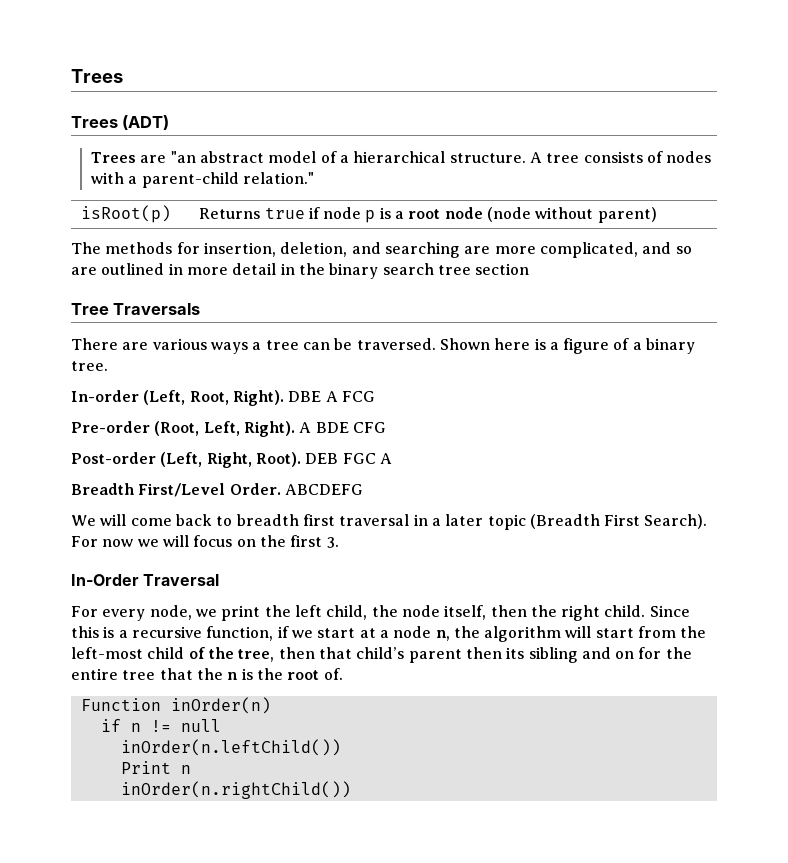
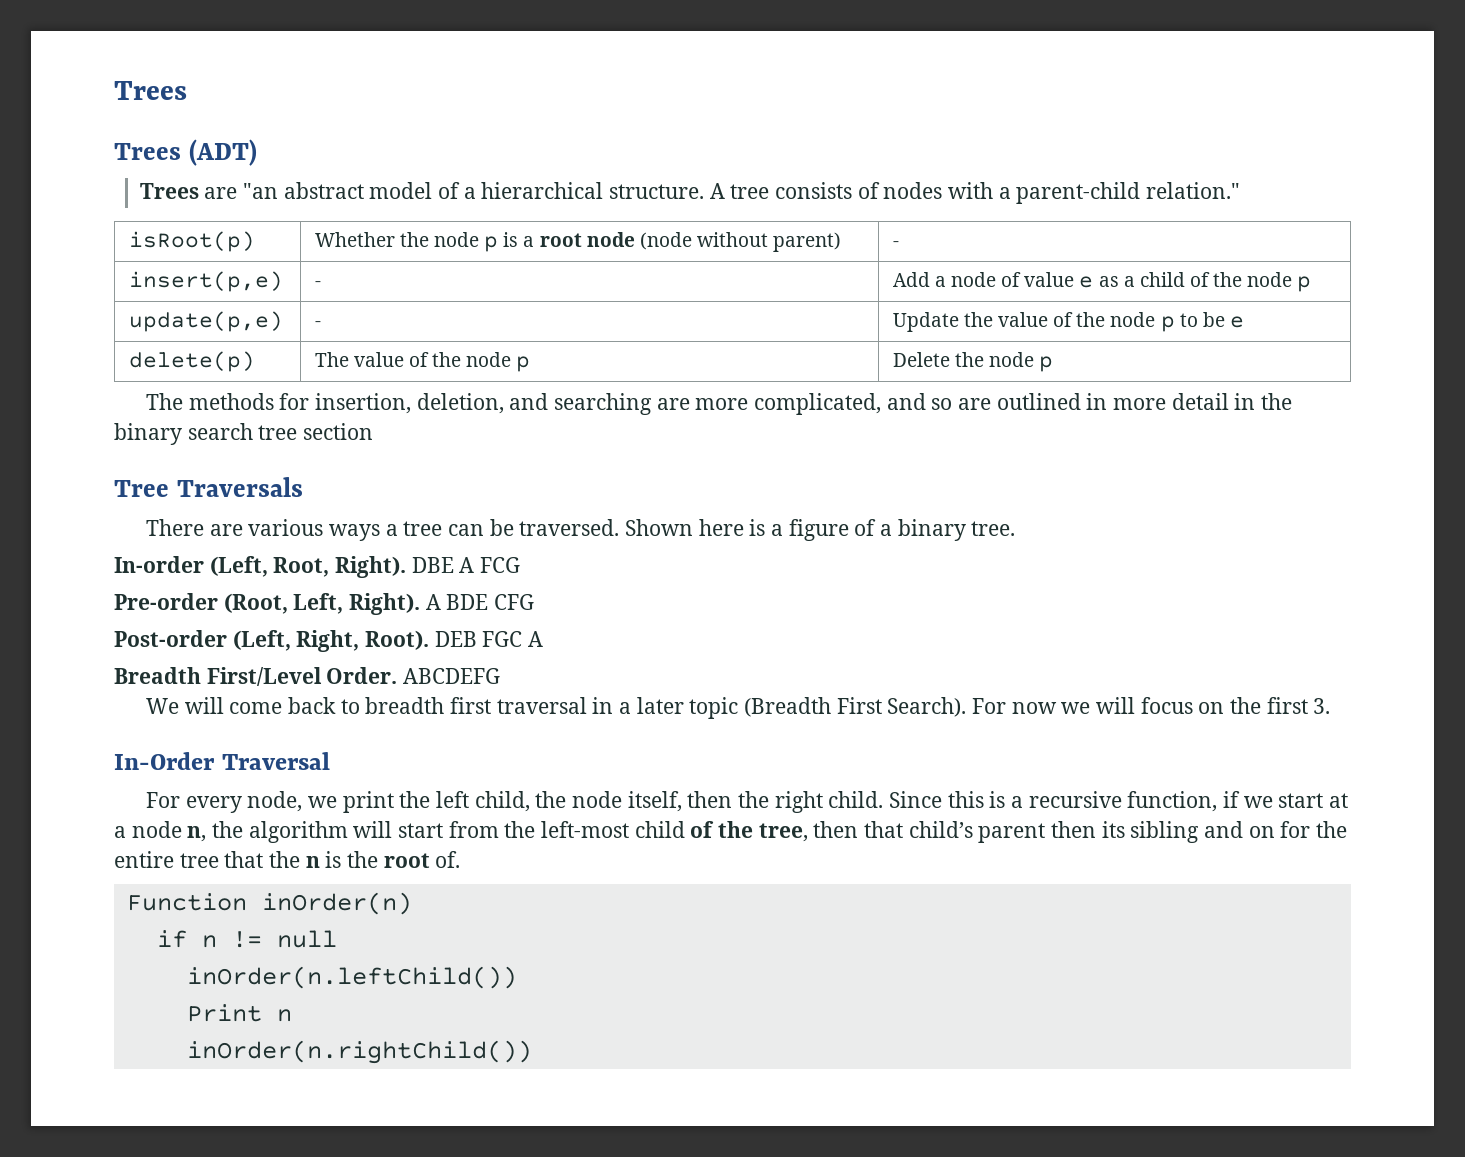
- isRoot(p) | Returns true if node p is a root node (node without parent)
+ isRoot(p) | Whether the node p is a root node (node without parent) | -
+ insert(p,e) | - | Add a node of value e as a child of the node p
+ update(p,e) | - | Update the value of the node p to be e
+ delete(p) | The value of the node p | Delete the node p

